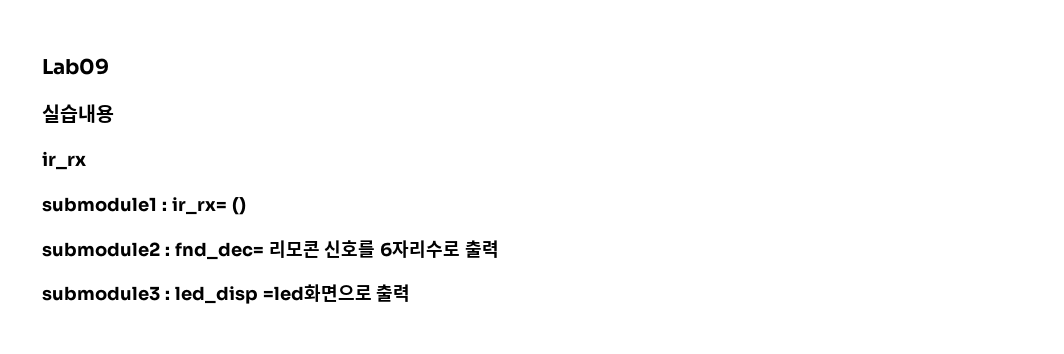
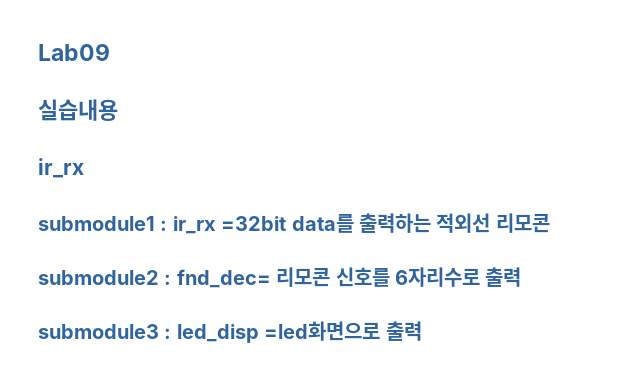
- submodule1 : ir_rx= ()
+ submodule1 : ir_rx =32bit data를 출력하는 적외선 리모콘

